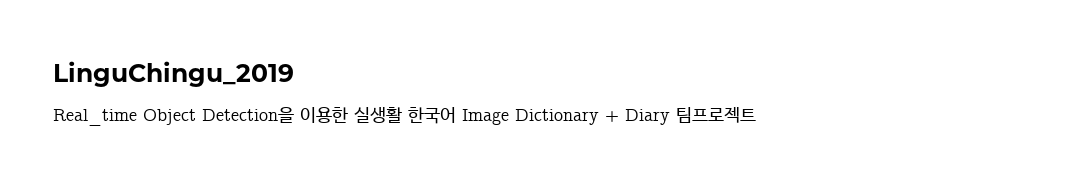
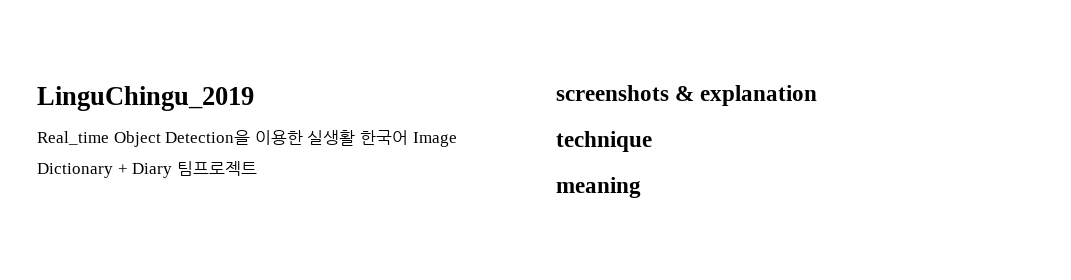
+ screenshots & explanation
+ technique
+ meaning

